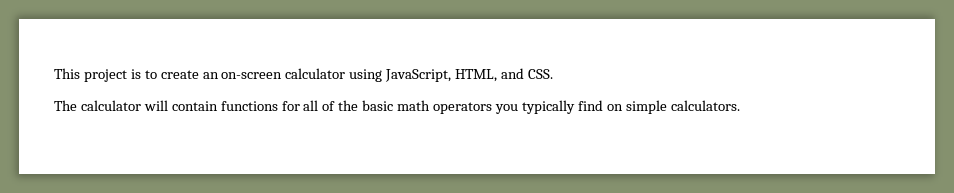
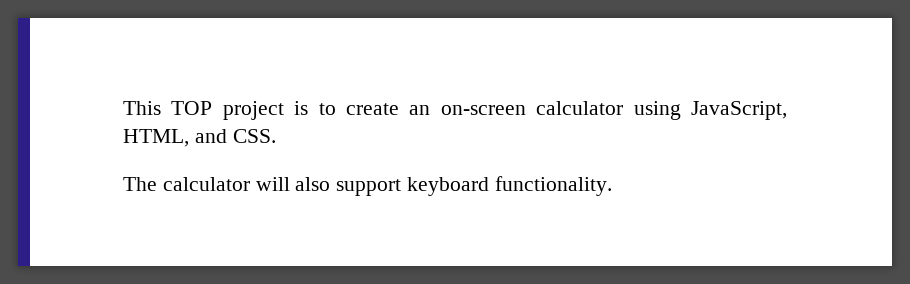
- This project is to create an on-screen calculator using JavaScript, HTML, and CSS.
+ This TOP project is to create an on-screen calculator using JavaScript, HTML, and CSS.
- The calculator will contain functions for all of the basic math operators you typically find on simple calculators.
+ The calculator will also support keyboard functionality.

